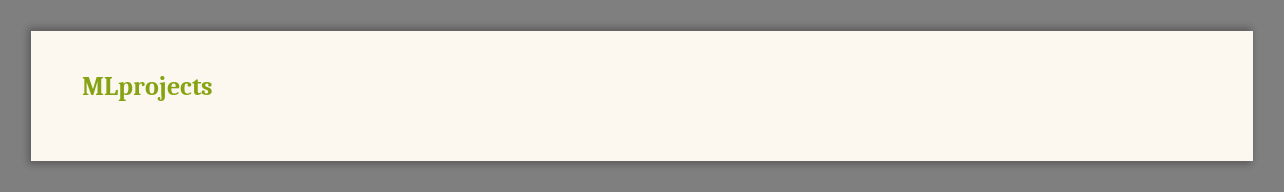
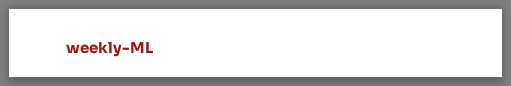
- MLprojects
+ weekly-ML

